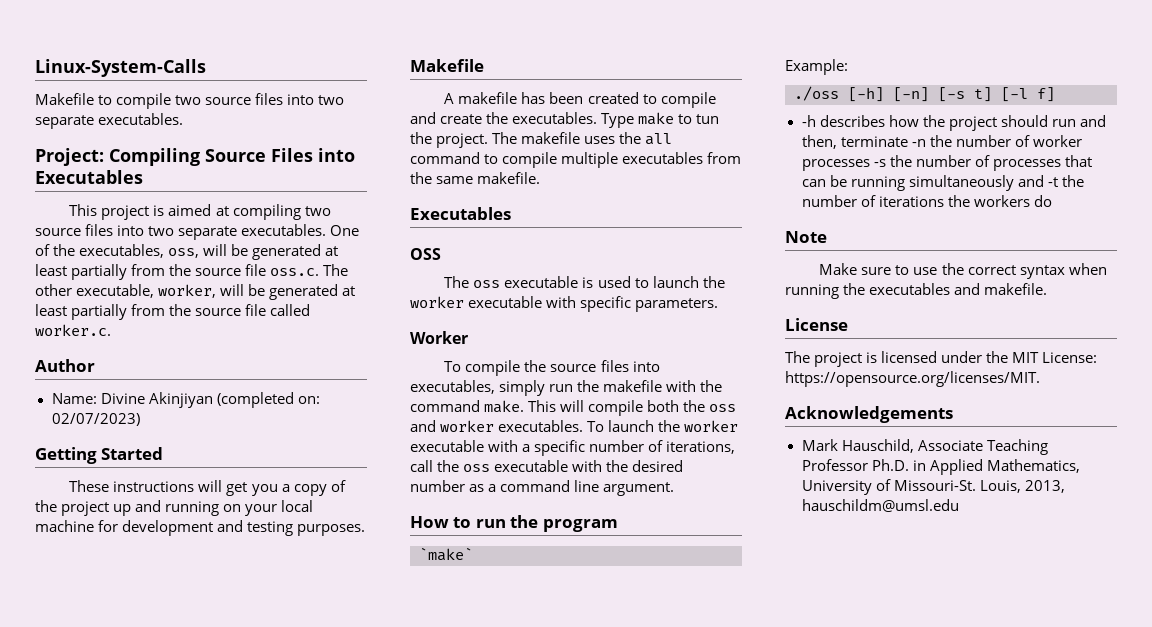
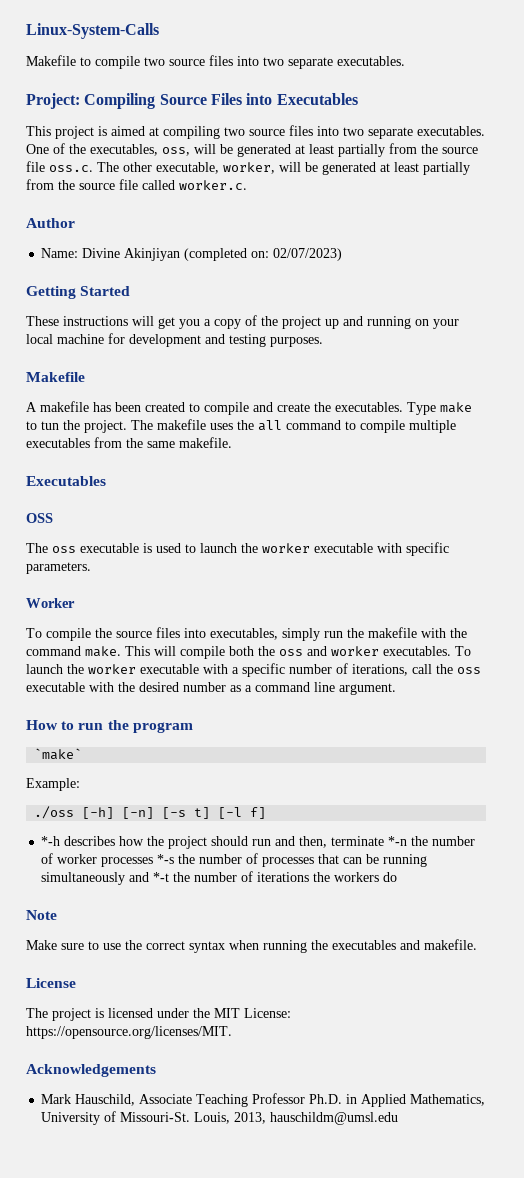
- -h describes how the project should run and then, terminate -n the number of worker processes -s the number of processes that can be running simultaneously and -t the number of iterations the workers do
+ *-h describes how the project should run and then, terminate *-n the number of worker processes *-s the number of processes that can be running simultaneously and *-t the number of iterations the workers do

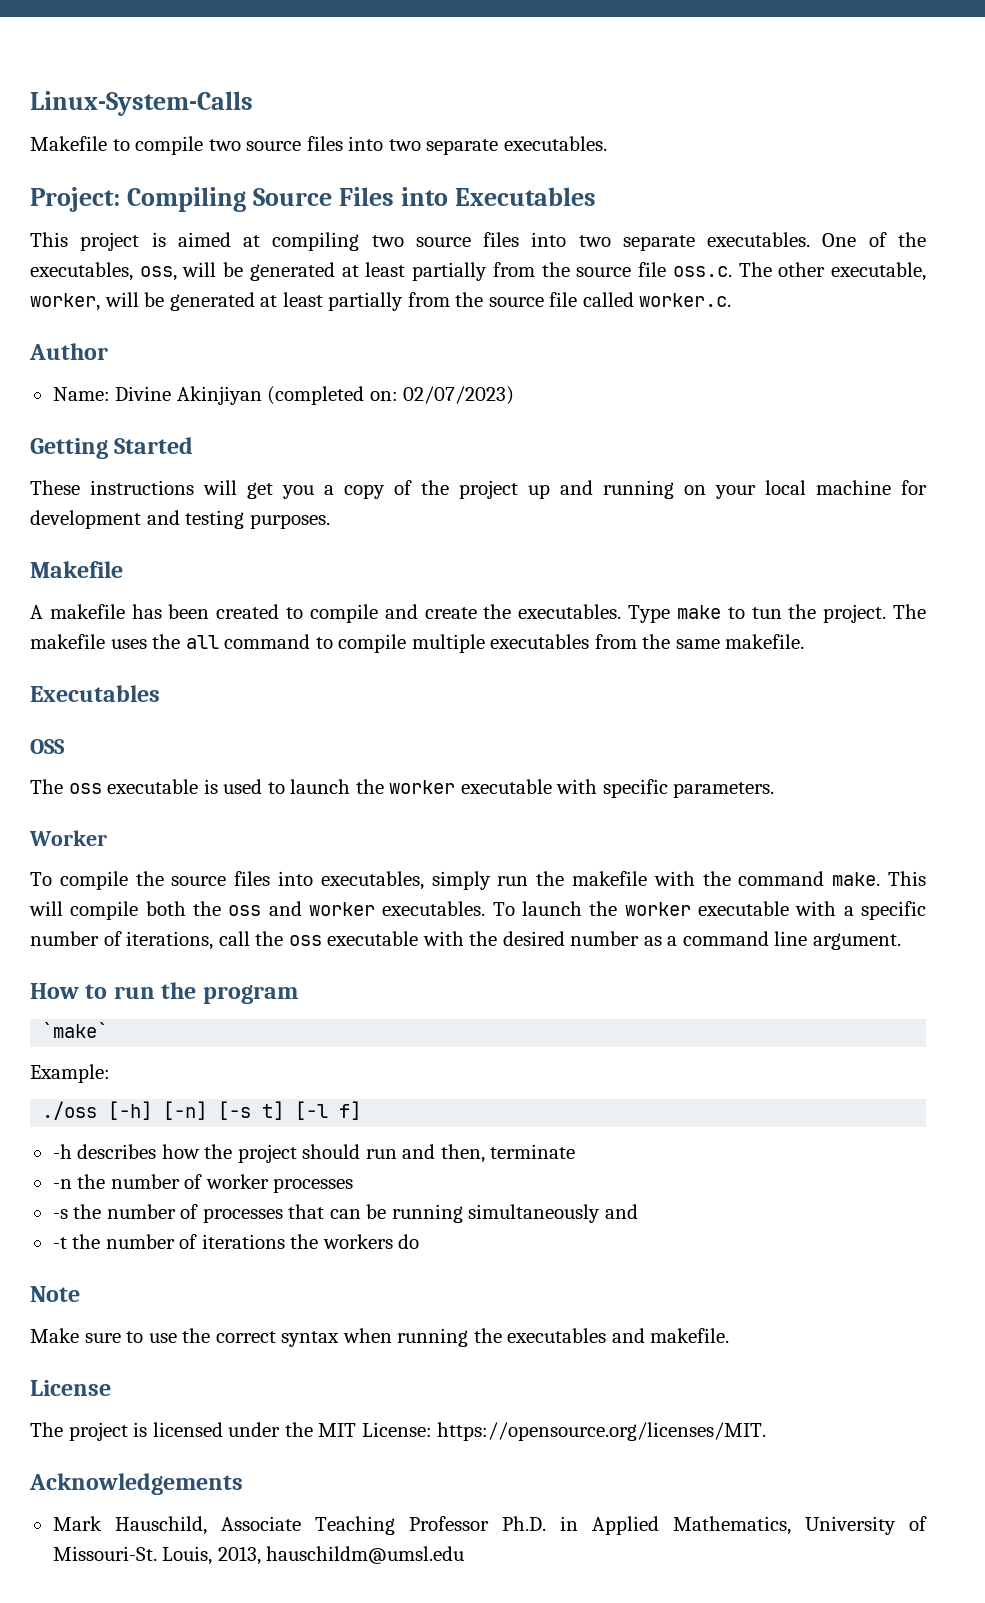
- *-h describes how the project should run and then, terminate *-n the number of worker processes *-s the number of processes that can be running simultaneously and *-t the number of iterations the workers do
+ -h describes how the project should run and then, terminate
+ -n the number of worker processes
+ -s the number of processes that can be running simultaneously and
+ -t the number of iterations the workers do

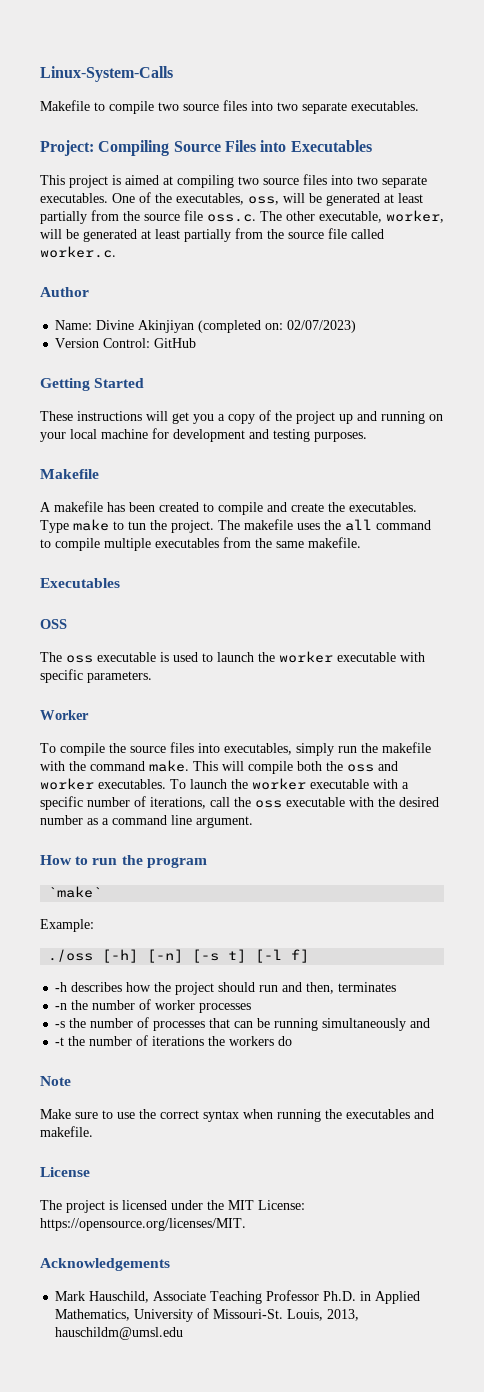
+ Version Control: GitHub
- -h describes how the project should run and then, terminate
+ -h describes how the project should run and then, terminates

